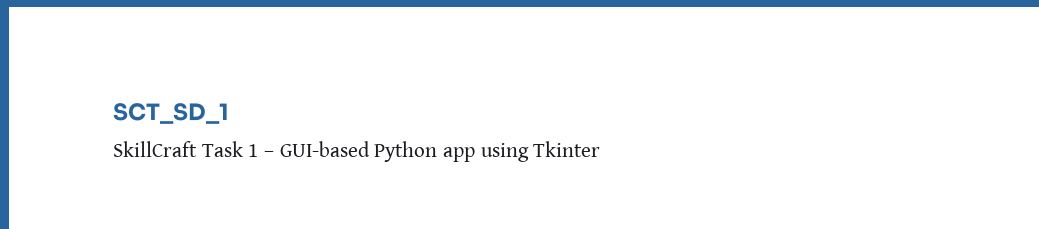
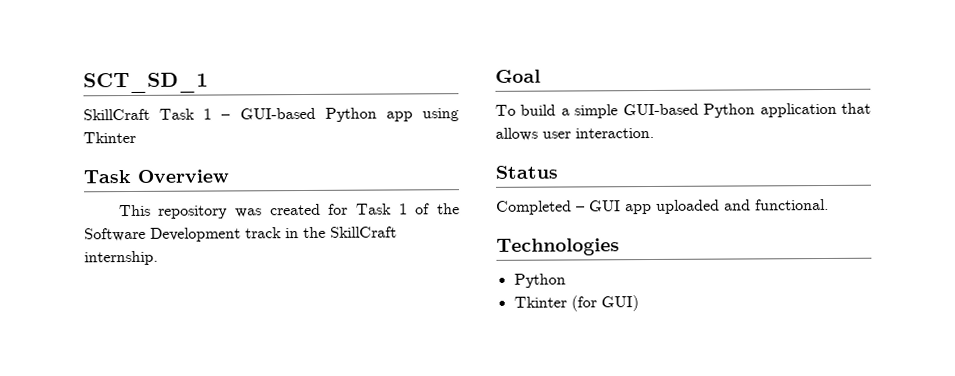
+ Task Overview
+ This repository was created for Task 1 of the Software Development track in the SkillCraft internship.
+ Goal
+ To build a simple GUI-based Python application that allows user interaction.
+ Status
+ Completed – GUI app uploaded and functional.
+ Technologies
+ Python
+ Tkinter (for GUI)

